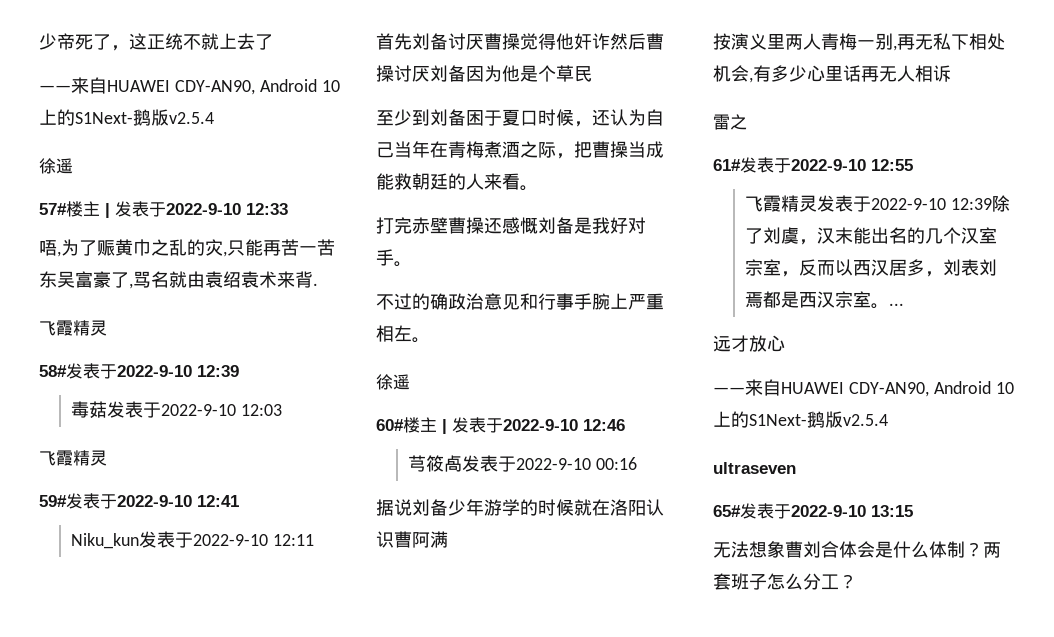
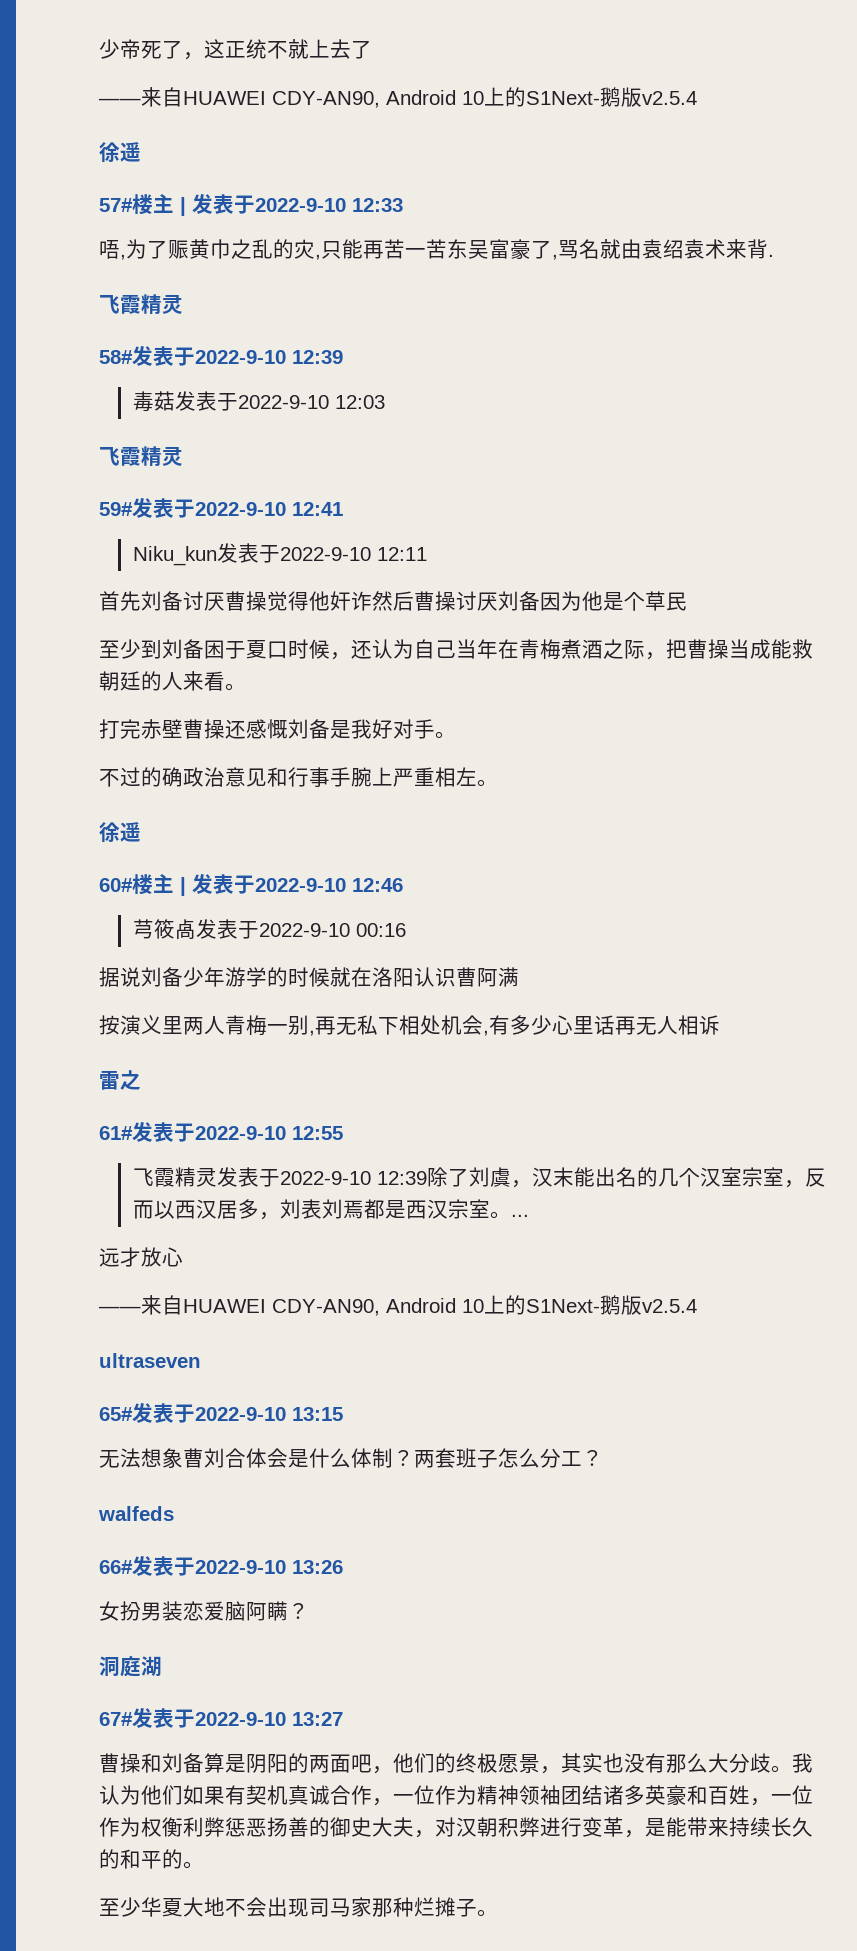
+ walfeds
+ 66#发表于2022-9-10 13:26
+ 女扮男装恋爱脑阿瞒？
+ 洞庭湖
+ 67#发表于2022-9-10 13:27
+ 曹操和刘备算是阴阳的两面吧，他们的终极愿景，其实也没有那么大分歧。我认为他们如果有契机真诚合作，一位作为精神领袖团结诸多英豪和百姓，一位作为权衡利弊惩恶扬善的御史大夫，对汉朝积弊进行变革，是能带来持续长久的和平的。
+ 至少华夏大地不会出现司马家那种烂摊子。

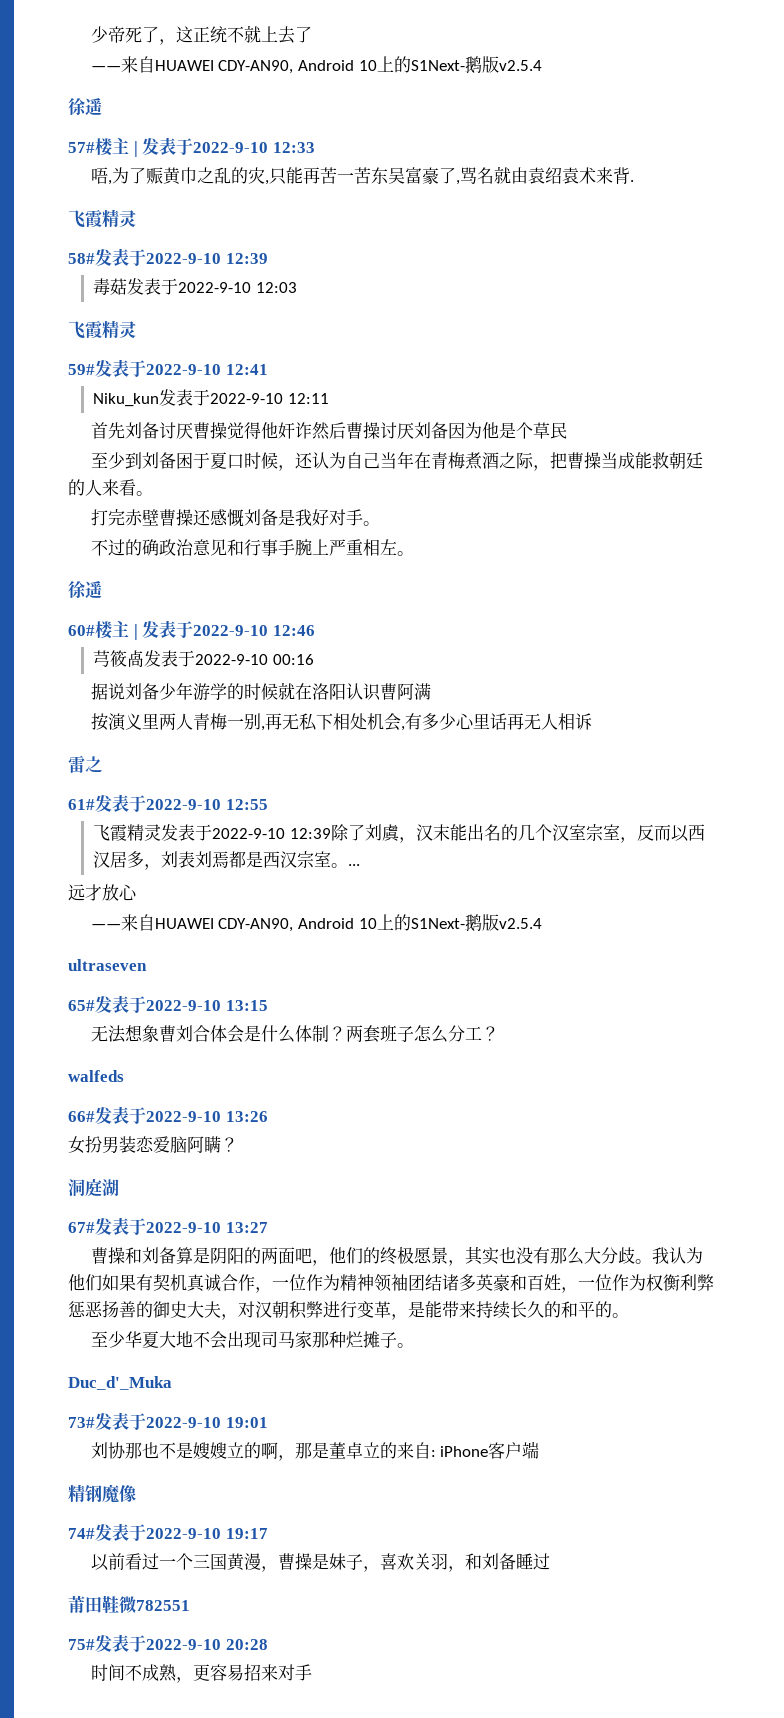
+ Duc_d'_Muka
+ 73#发表于2022-9-10 19:01
+ 刘协那也不是嫂嫂立的啊，那是董卓立的来自: iPhone客户端
+ 精钢魔像
+ 74#发表于2022-9-10 19:17
+ 以前看过一个三国黄漫，曹操是妹子，喜欢关羽，和刘备睡过
+ 莆田鞋微782551
+ 75#发表于2022-9-10 20:28
+ 时间不成熟，更容易招来对手

